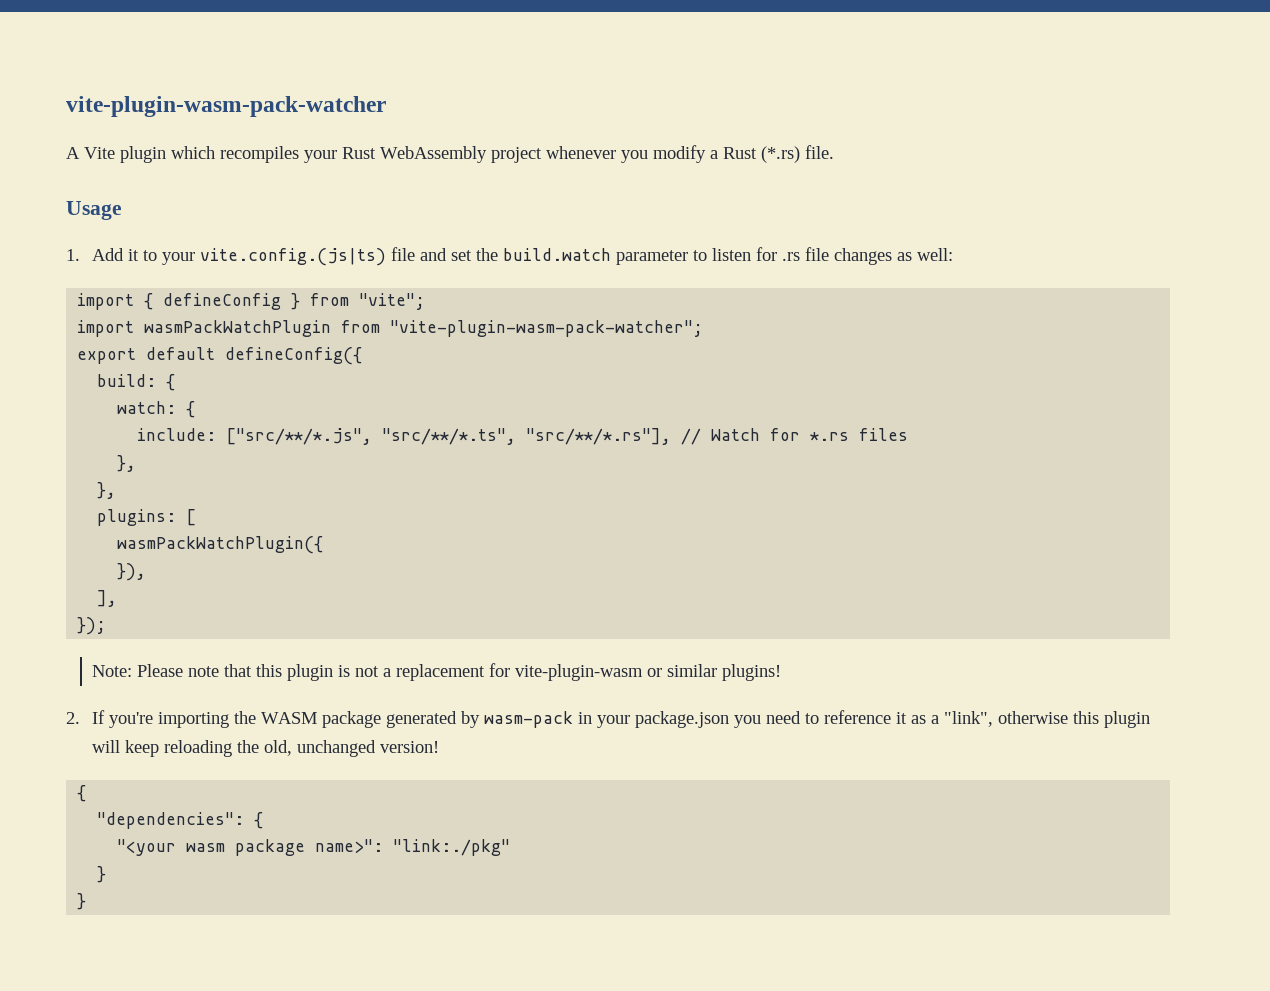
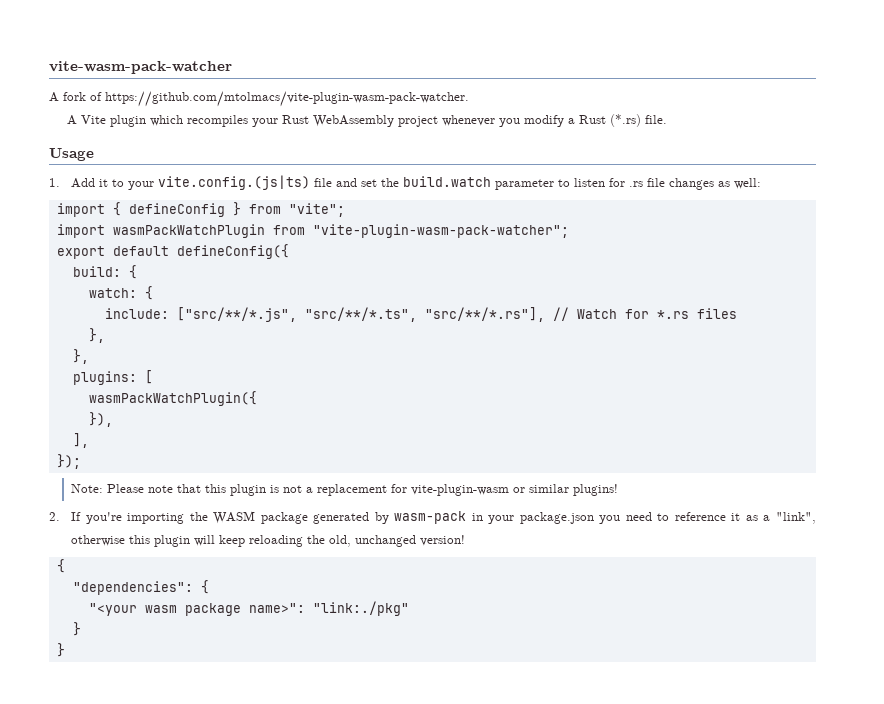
- vite-plugin-wasm-pack-watcher
+ vite-wasm-pack-watcher
+ A fork of https://github.com/mtolmacs/vite-plugin-wasm-pack-watcher.

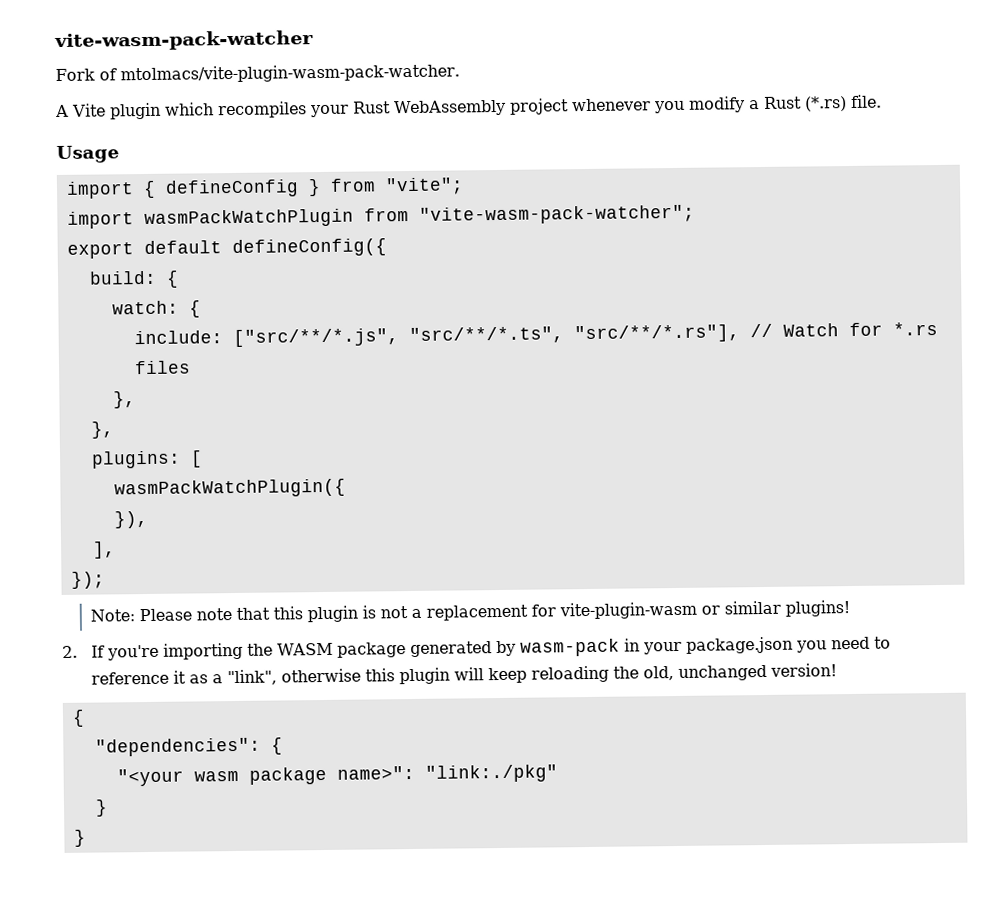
- A fork of https://github.com/mtolmacs/vite-plugin-wasm-pack-watcher.
+ Fork of mtolmacs/vite-plugin-wasm-pack-watcher.
- 1. Add it to your vite.config.(js|ts) file and set the build.watch parameter to listen for .rs file changes as well:
- import wasmPackWatchPlugin from "vite-plugin-wasm-pack-watcher";
+ import wasmPackWatchPlugin from "vite-wasm-pack-watcher";

